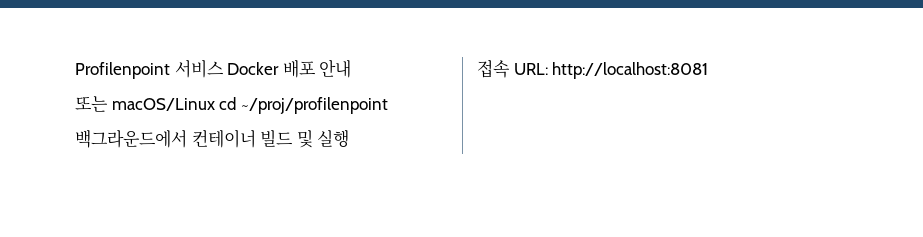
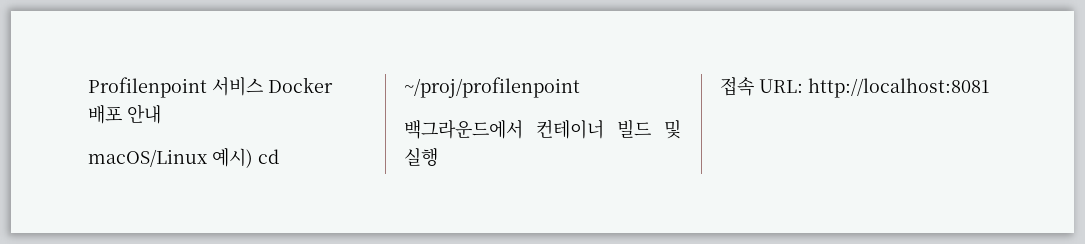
- 또는 macOS/Linux cd ~/proj/profilenpoint
+ macOS/Linux 예시) cd ~/proj/profilenpoint

